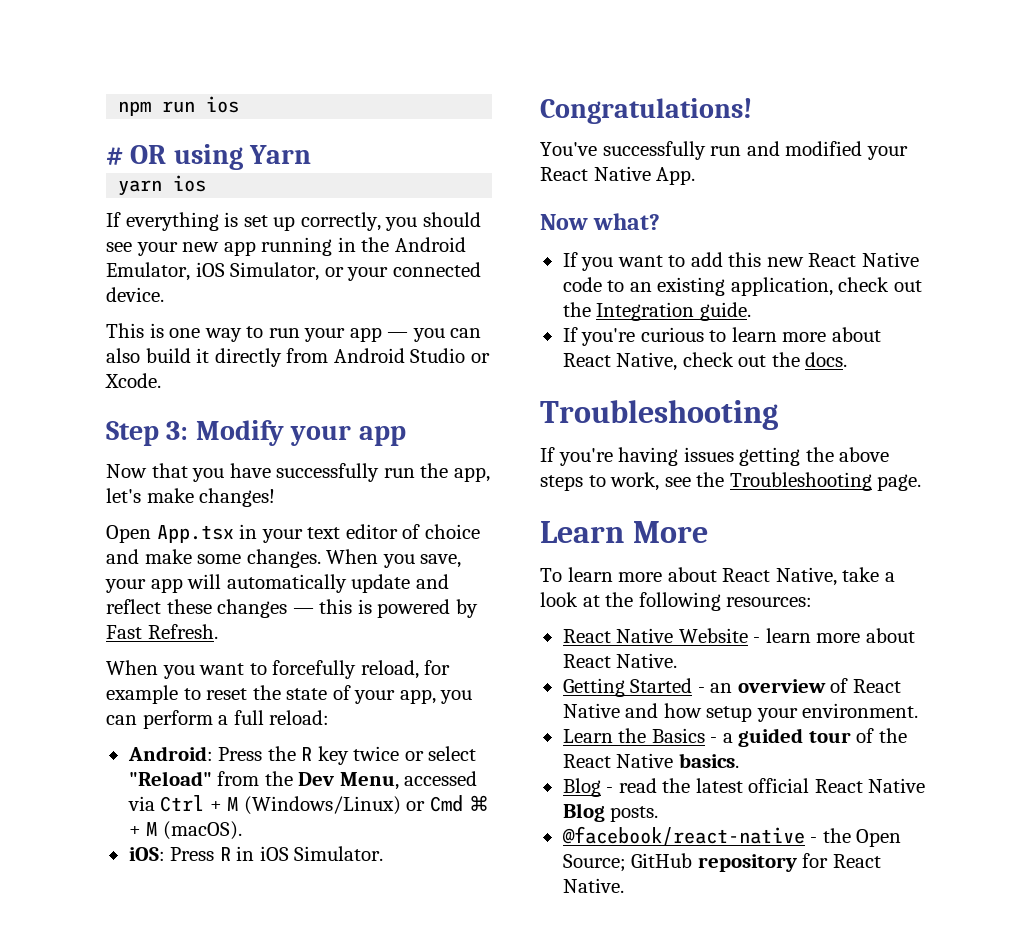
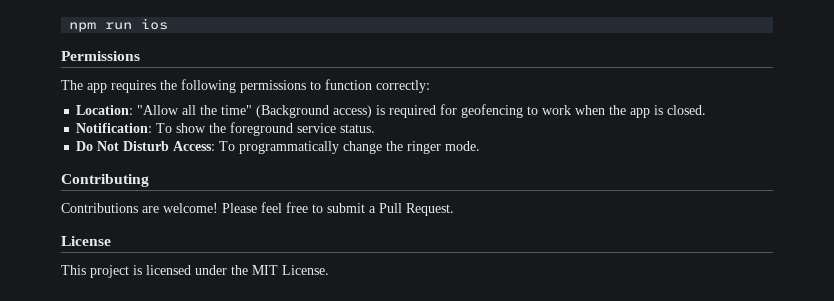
- # OR using Yarn
- yarn ios
- If everything is set up correctly, you should see your new app running in the Android Emulator, iOS Simulator, or your connected device.
- This is one way to run your app — you can also build it directly from Android Studio or Xcode.
- Step 3: Modify your app
- Now that you have successfully run the app, let's make changes!
- Open App.tsx in your text editor of choice and make some changes. When you save, your app will automatically update and reflect these changes — this is powered by Fast Refresh.
- When you want to forcefully reload, for example to reset the state of your app, you can perform a full reload:
- Android: Press the R key twice or select "Reload" from the Dev Menu, accessed via Ctrl + M (Windows/Linux) or Cmd ⌘ + M (macOS).
- iOS: Press R in iOS Simulator.
- Congratulations!
- You've successfully run and modified your React Native App.
- Now what?
- If you want to add this new React Native code to an existing application, check out the Integration guide.
- If you're curious to learn more about React Native, check out the docs.
- Troubleshooting
- If you're having issues getting the above steps to work, see the Troubleshooting page.
- Learn More
- To learn more about React Native, take a look at the following resources:
- React Native Website - learn more about React Native.
- Getting Started - an overview of React Native and how setup your environment.
- Learn the Basics - a guided tour of the React Native basics.
- Blog - read the latest official React Native Blog posts.
- @facebook/react-native - the Open Source; GitHub repository for React Native.
+ Permissions
+ The app requires the following permissions to function correctly:
+ Location: "Allow all the time" (Background access) is required for geofencing to work when the app is closed.
+ Notification: To show the foreground service status.
+ Do Not Disturb Access: To programmatically change the ringer mode.
+ Contributing
+ Contributions are welcome! Please feel free to submit a Pull Request.
+ License
+ This project is licensed under the MIT License.

